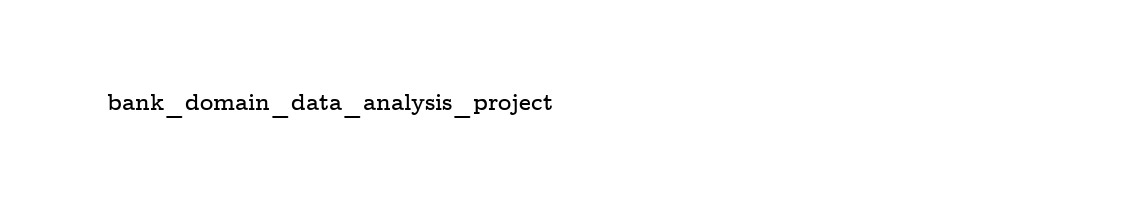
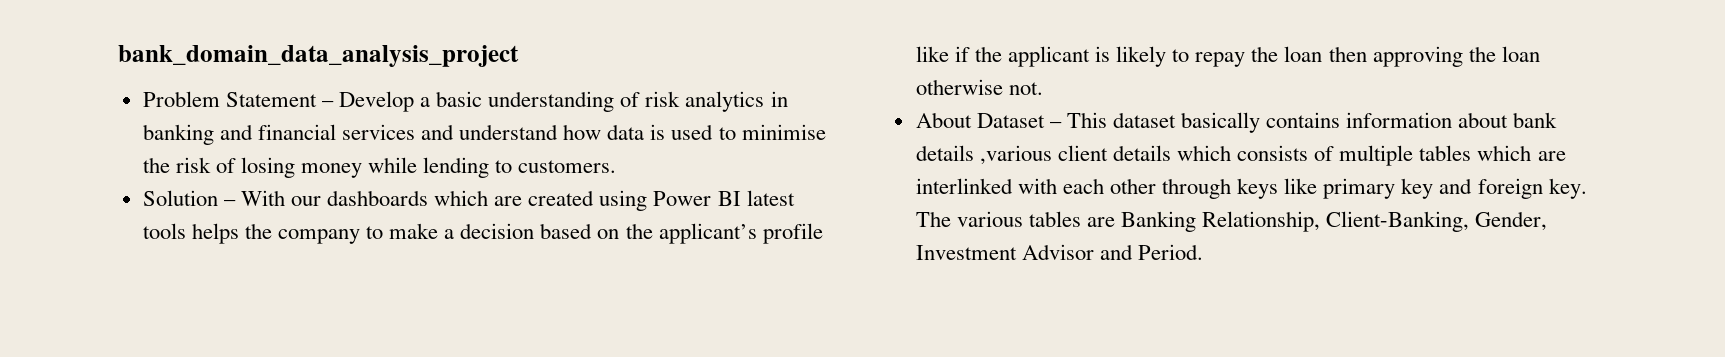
+ Problem Statement – Develop a basic understanding of risk analytics in banking and financial services and understand how data is used to minimise the risk of losing money while lending to customers.
+ Solution – With our dashboards which are created using Power BI latest tools helps the company to make a decision based on the applicant’s profile like if the applicant is likely to repay the loan then approving the loan otherwise not.
+ About Dataset – This dataset basically contains information about bank details ,various client details which consists of multiple tables which are interlinked with each other through keys like primary key and foreign key. The various tables are Banking Relationship, Client-Banking, Gender, Investment Advisor and Period.

